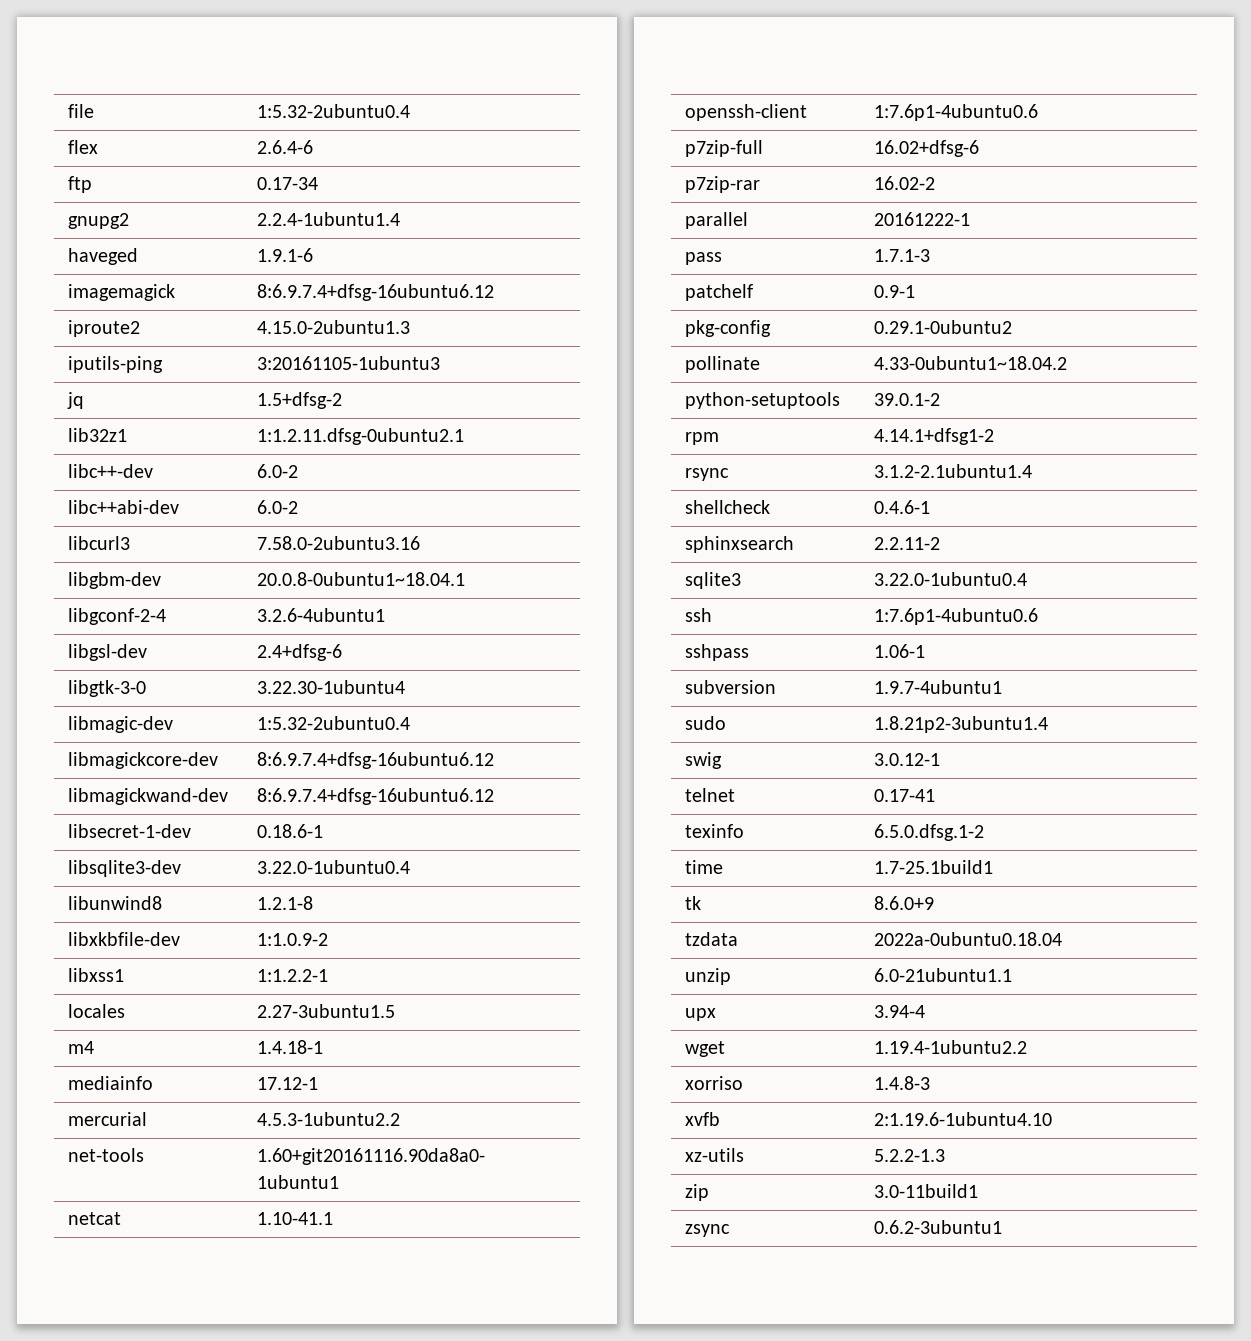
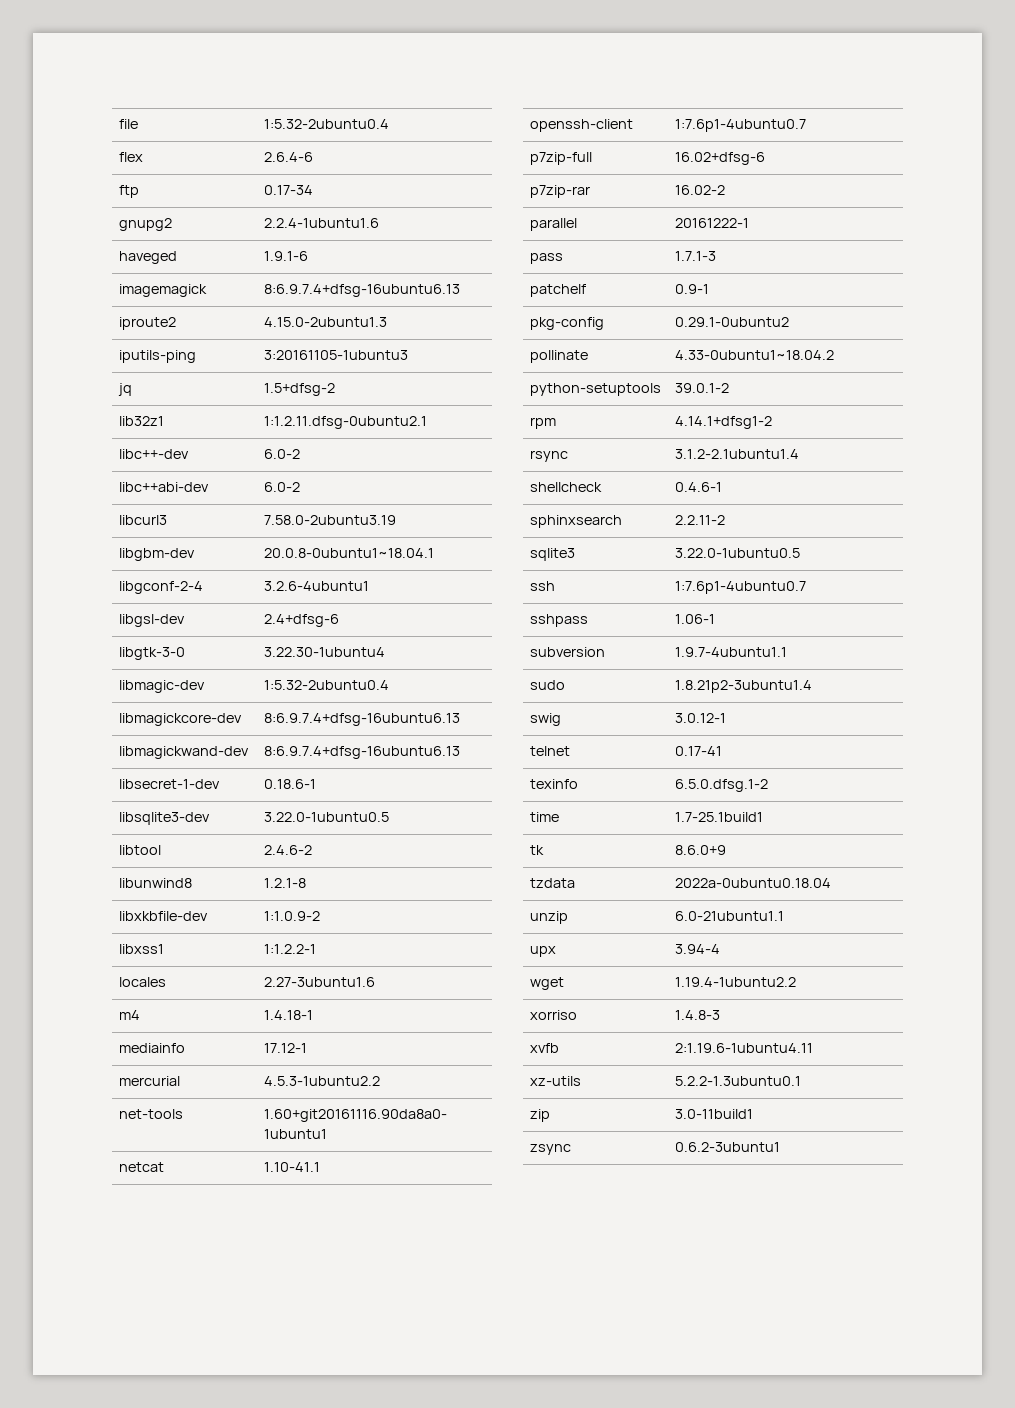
- gnupg2 | 2.2.4-1ubuntu1.4
+ gnupg2 | 2.2.4-1ubuntu1.6
- imagemagick | 8:6.9.7.4+dfsg-16ubuntu6.12
+ imagemagick | 8:6.9.7.4+dfsg-16ubuntu6.13
- libcurl3 | 7.58.0-2ubuntu3.16
+ libcurl3 | 7.58.0-2ubuntu3.19
- libmagickcore-dev | 8:6.9.7.4+dfsg-16ubuntu6.12
+ libmagickcore-dev | 8:6.9.7.4+dfsg-16ubuntu6.13
- libmagickwand-dev | 8:6.9.7.4+dfsg-16ubuntu6.12
+ libmagickwand-dev | 8:6.9.7.4+dfsg-16ubuntu6.13
- libsqlite3-dev | 3.22.0-1ubuntu0.4
+ libsqlite3-dev | 3.22.0-1ubuntu0.5
+ libtool | 2.4.6-2
- locales | 2.27-3ubuntu1.5
+ locales | 2.27-3ubuntu1.6
- openssh-client | 1:7.6p1-4ubuntu0.6
+ openssh-client | 1:7.6p1-4ubuntu0.7
- sqlite3 | 3.22.0-1ubuntu0.4
+ sqlite3 | 3.22.0-1ubuntu0.5
- ssh | 1:7.6p1-4ubuntu0.6
+ ssh | 1:7.6p1-4ubuntu0.7
- subversion | 1.9.7-4ubuntu1
+ subversion | 1.9.7-4ubuntu1.1
- xvfb | 2:1.19.6-1ubuntu4.10
+ xvfb | 2:1.19.6-1ubuntu4.11
- xz-utils | 5.2.2-1.3
+ xz-utils | 5.2.2-1.3ubuntu0.1

